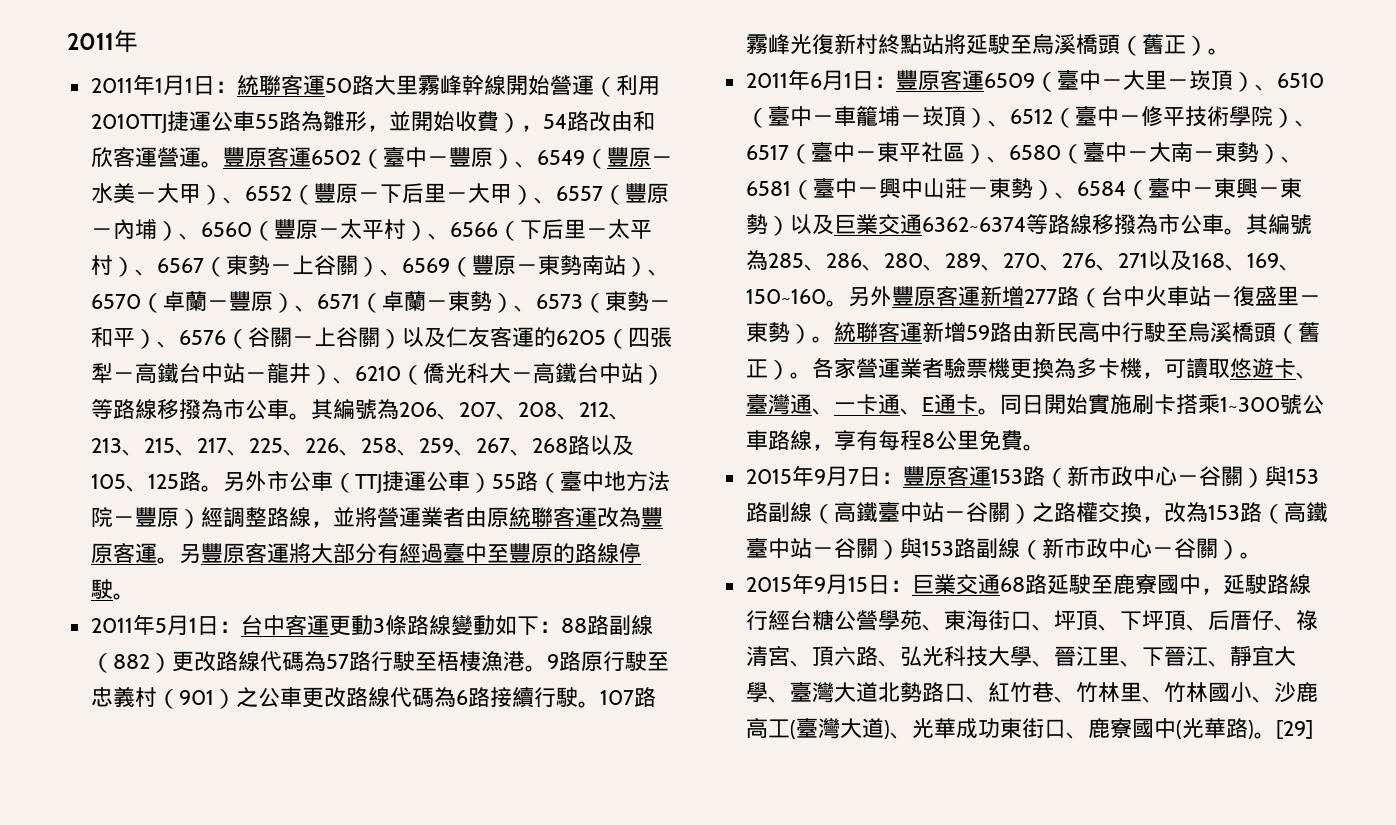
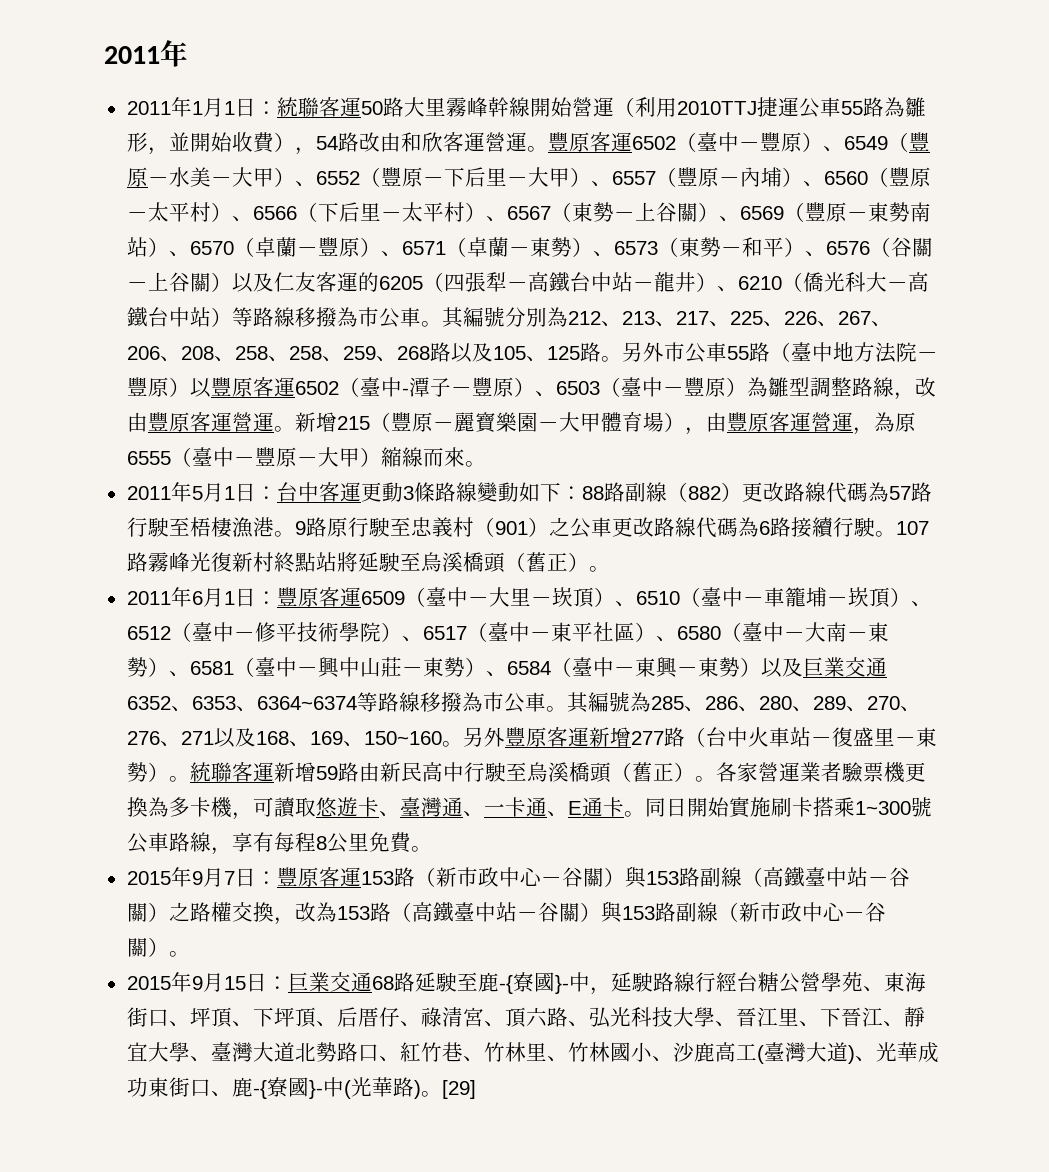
- 其編號為206、207、208、212、213、215、217、225、226、258、259、267、268路以及105、125路。
+ 其編號分別為212、213、217、225、226、267、206、208、258、258、259、268路以及105、125路。
- 另外市公車（TTJ捷運公車）55路（臺中地方法院－豐原）經調整路線，並將營運業者由原統聯客運改為豐原客運。另豐原客運將大部分有經過臺中至豐原的路線停駛。
+ 另外市公車55路（臺中地方法院－豐原）以豐原客運6502（臺中-潭子－豐原）、6503（臺中－豐原）為雛型調整路線，改由豐原客運營運。新增215（豐原－麗寶樂園－大甲體育場），由豐原客運營運，為原6555（臺中－豐原－大甲）縮線而來。
- 豐原客運6509（臺中－大里－崁頂）、6510（臺中－車籠埔－崁頂）、6512（臺中－修平技術學院）、6517（臺中－東平社區）、6580（臺中－大南－東勢）、6581（臺中－興中山莊－東勢）、6584（臺中－東興－東勢）以及巨業交通6362~6374等路線移撥為市公車。
+ 豐原客運6509（臺中－大里－崁頂）、6510（臺中－車籠埔－崁頂）、6512（臺中－修平技術學院）、6517（臺中－東平社區）、6580（臺中－大南－東勢）、6581（臺中－興中山莊－東勢）、6584（臺中－東興－東勢）以及巨業交通6352、6353、6364~6374等路線移撥為市公車。
- 巨業交通68路延駛至鹿寮國中，延駛路線行經台糖公營學苑、東海街口、坪頂、下坪頂、后厝仔、祿清宮、頂六路、弘光科技大學、晉江里、下晉江、靜宜大學、臺灣大道北勢路口、紅竹巷、竹林里、竹林國小、沙鹿高工(臺灣大道)、光華成功東街口、鹿寮國中(光華路)。
+ 巨業交通68路延駛至鹿-{寮國}-中，延駛路線行經台糖公營學苑、東海街口、坪頂、下坪頂、后厝仔、祿清宮、頂六路、弘光科技大學、晉江里、下晉江、靜宜大學、臺灣大道北勢路口、紅竹巷、竹林里、竹林國小、沙鹿高工(臺灣大道)、光華成功東街口、鹿-{寮國}-中(光華路)。

